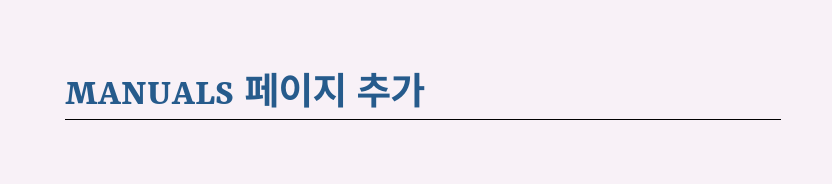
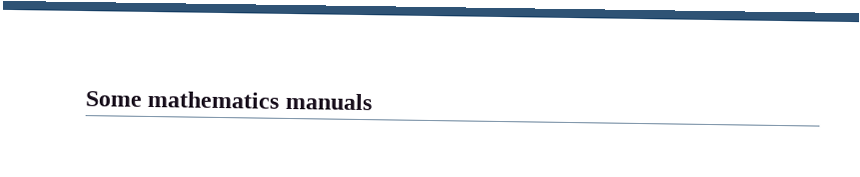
- MANUALS 페이지 추가
+ Some mathematics manuals

